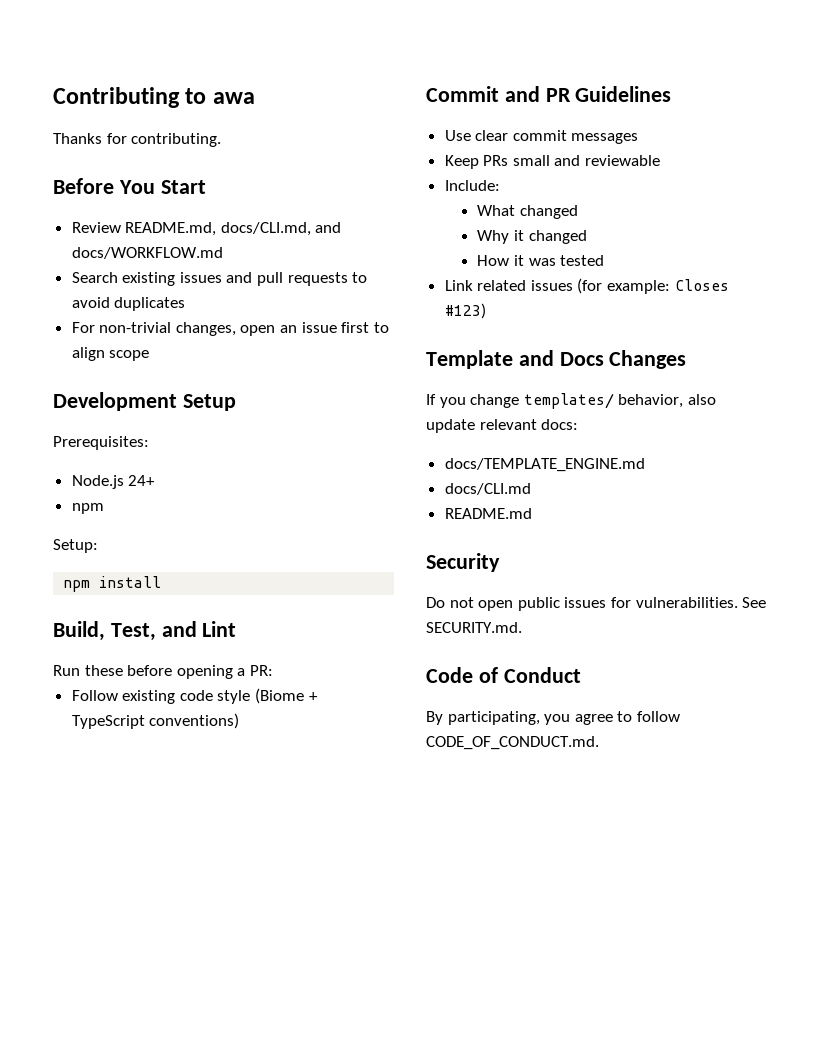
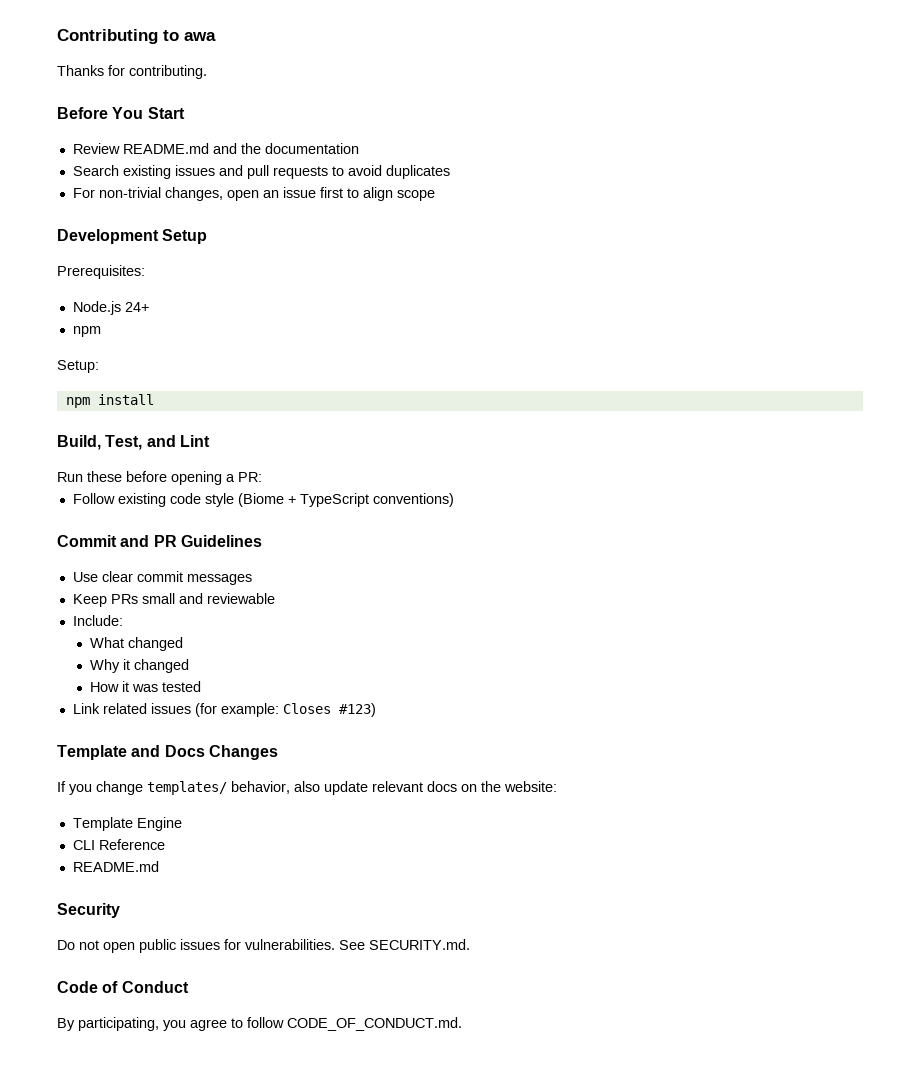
- Review README.md, docs/CLI.md, and docs/WORKFLOW.md
+ Review README.md and the documentation
- If you change templates/ behavior, also update relevant docs:
- docs/TEMPLATE_ENGINE.md
- docs/CLI.md
+ If you change templates/ behavior, also update relevant docs on the website:
+ Template Engine
+ CLI Reference

